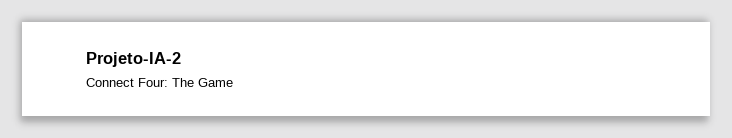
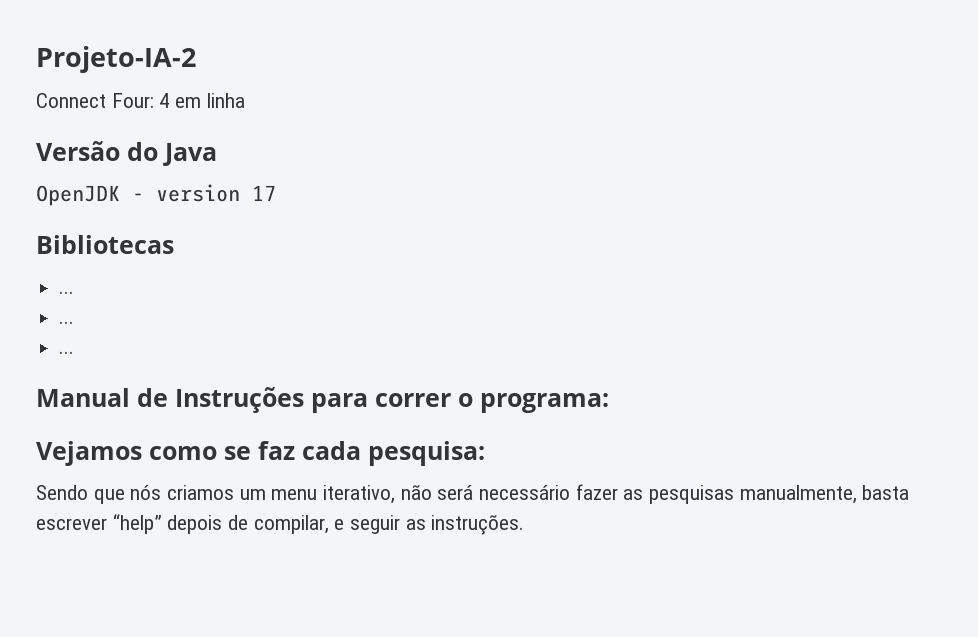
- Connect Four: The Game
+ Connect Four: 4 em linha
+ Versão do Java
+ OpenJDK - version 17
+ Bibliotecas
+ ...
+ ...
+ ...
+ Manual de Instruções para correr o programa:
+ Vejamos como se faz cada pesquisa:
+ Sendo que nós criamos um menu iterativo, não será necessário fazer as pesquisas manualmente, basta escrever “help” depois de compilar, e seguir as instruções.

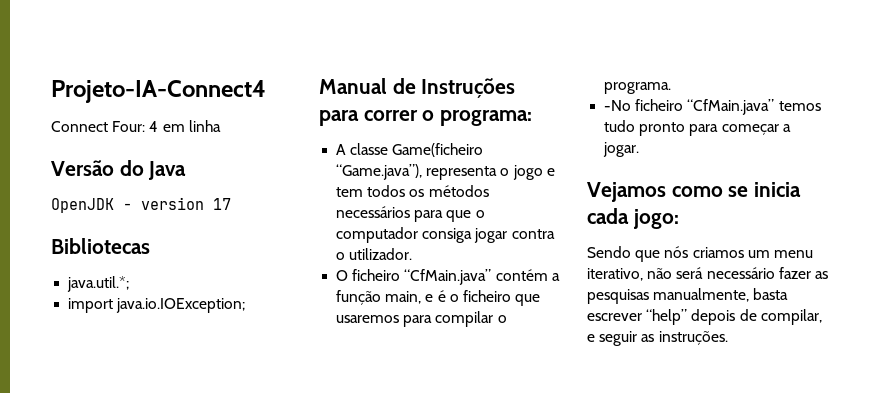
- Projeto-IA-2
+ Projeto-IA-Connect4
  Bibliotecas
- ...
- ...
- ...
+ java.util.*;
+ import java.io.IOException;
+ A classe Game(ficheiro “Game.java”), representa o jogo e tem todos os métodos necessários para que o computador consiga jogar contra o utilizador.
+ O ficheiro “CfMain.java” contém a função main, e é o ficheiro que usaremos para compilar o programa.
+ -No ficheiro “CfMain.java” temos tudo pronto para começar a jogar.
- Vejamos como se faz cada pesquisa:
+ Vejamos como se inicia cada jogo:

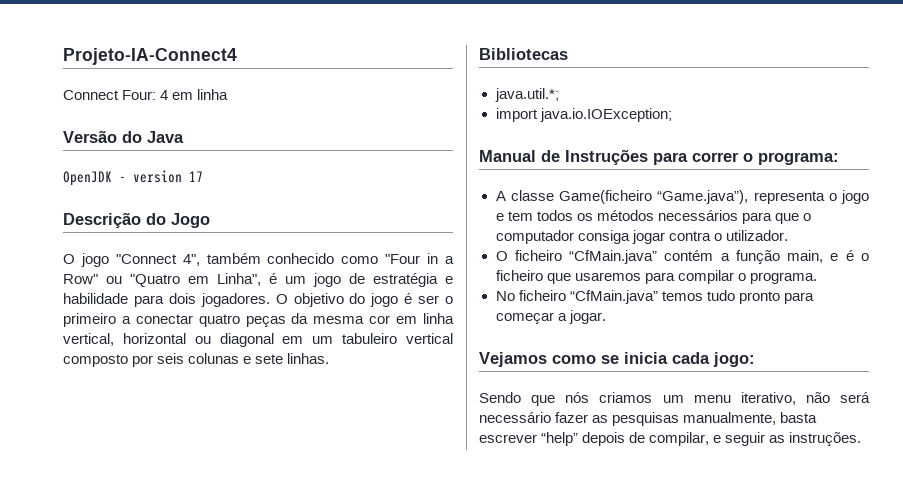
+ Descrição do Jogo
+ O jogo "Connect 4", também conhecido como "Four in a Row" ou "Quatro em Linha", é um jogo de estratégia e habilidade para dois jogadores. O objetivo do jogo é ser o primeiro a conectar quatro peças da mesma cor em linha vertical, horizontal ou diagonal em um tabuleiro vertical composto por seis colunas e sete linhas.
- -No ficheiro “CfMain.java” temos tudo pronto para começar a jogar.
+ No ficheiro “CfMain.java” temos tudo pronto para começar a jogar.

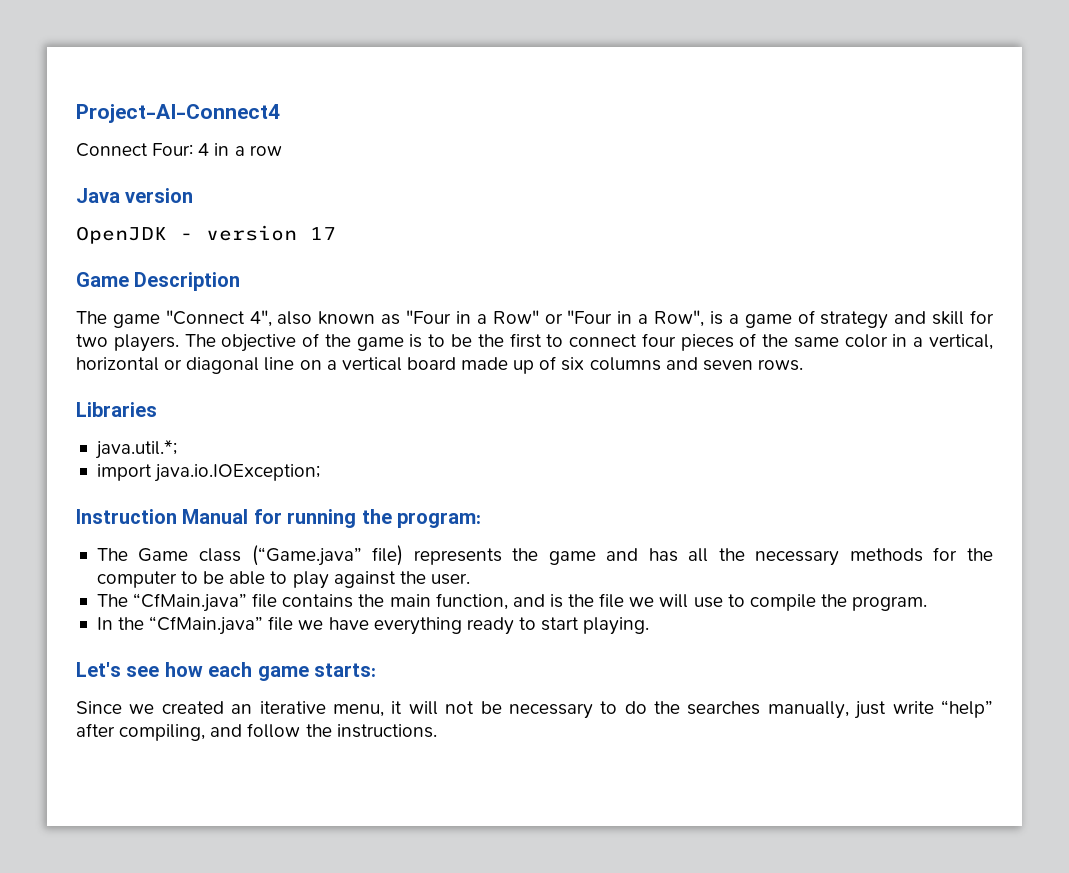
- Projeto-IA-Connect4
+ Project-AI-Connect4
- Connect Four: 4 em linha
- Versão do Java
+ Connect Four: 4 in a row
+ Java version
- Descrição do Jogo
- O jogo "Connect 4", também conhecido como "Four in a Row" ou "Quatro em Linha", é um jogo de estratégia e habilidade para dois jogadores. O objetivo do jogo é ser o primeiro a conectar quatro peças da mesma cor em linha vertical, horizontal ou diagonal em um tabuleiro vertical composto por seis colunas e sete linhas.
- Bibliotecas
+ Game Description
+ The game "Connect 4", also known as "Four in a Row" or "Four in a Row", is a game of strategy and skill for two players. The objective of the game is to be the first to connect four pieces of the same color in a vertical, horizontal or diagonal line on a vertical board made up of six columns and seven rows.
+ Libraries
  java.util.*;
  import java.io.IOException;
- Manual de Instruções para correr o programa:
- A classe Game(ficheiro “Game.java”), representa o jogo e tem todos os métodos necessários para que o computador consiga jogar contra o utilizador.
- O ficheiro “CfMain.java” contém a função main, e é o ficheiro que usaremos para compilar o programa.
- No ficheiro “CfMain.java” temos tudo pronto para começar a jogar.
- Vejamos como se inicia cada jogo:
- Sendo que nós criamos um menu iterativo, não será necessário fazer as pesquisas manualmente, basta escrever “help” depois de compilar, e seguir as instruções.
+ Instruction Manual for running the program:
+ The Game class (“Game.java” file) represents the game and has all the necessary methods for the computer to be able to play against the user.
+ The “CfMain.java” file contains the main function, and is the file we will use to compile the program.
+ In the “CfMain.java” file we have everything ready to start playing.
+ Let's see how each game starts:
+ Since we created an iterative menu, it will not be necessary to do the searches manually, just write “help” after compiling, and follow the instructions.

